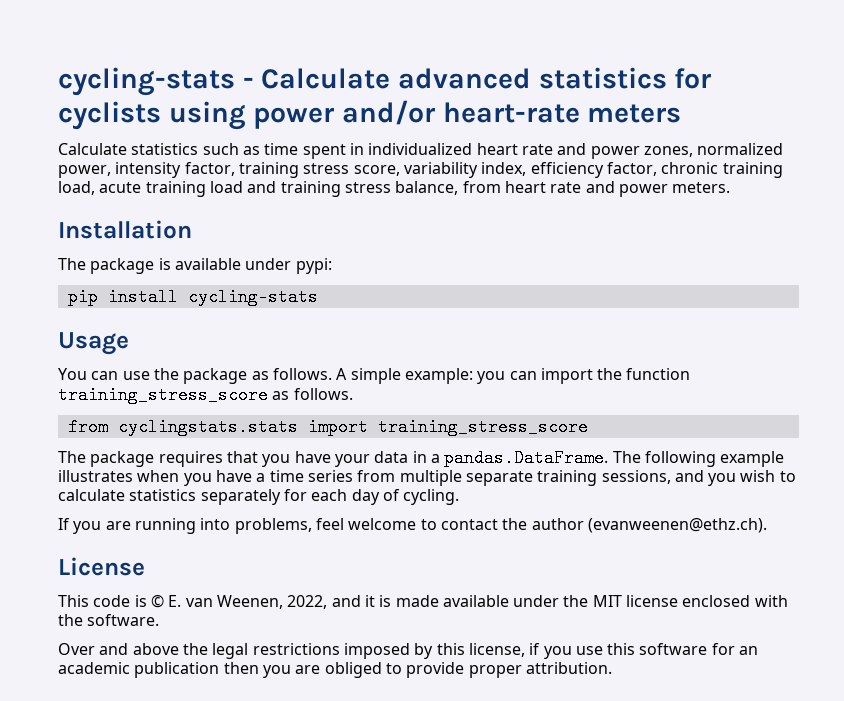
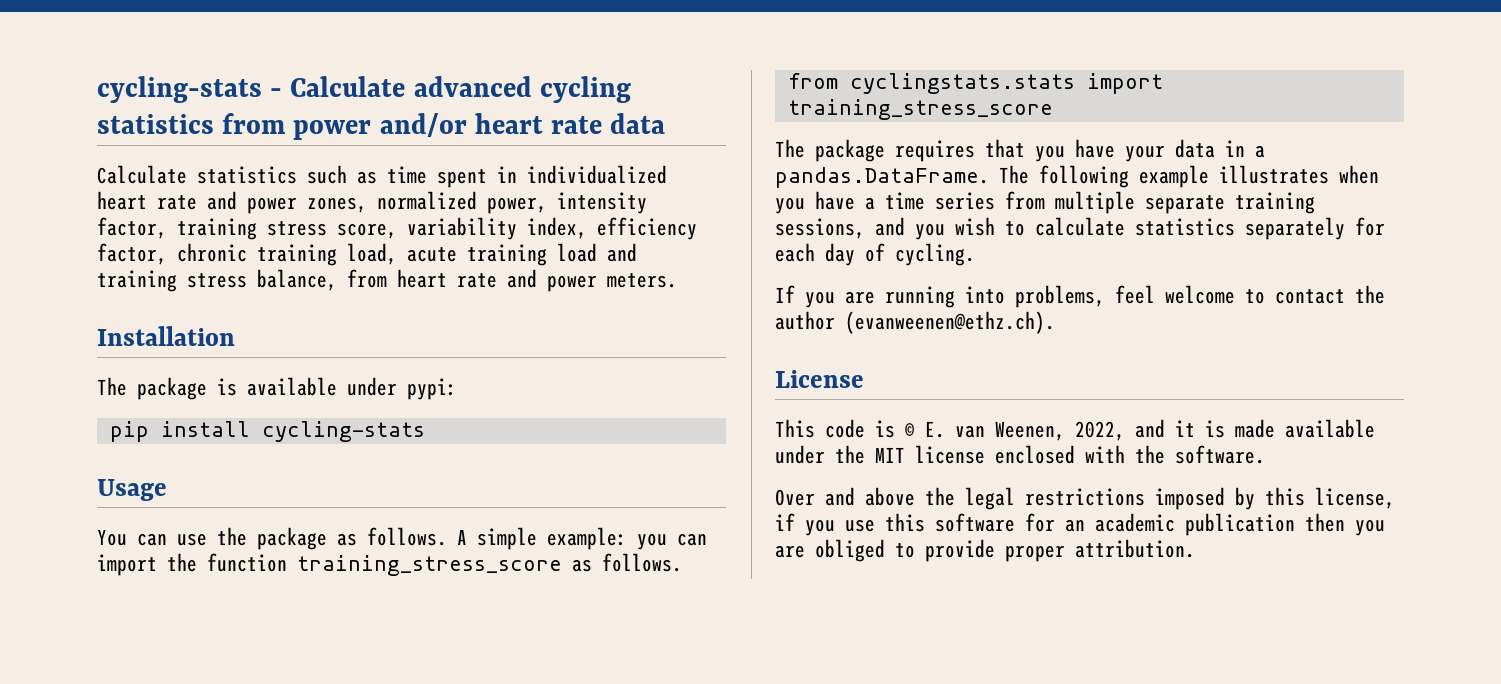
- cycling-stats - Calculate advanced statistics for cyclists using power and/or heart-rate meters
+ cycling-stats - Calculate advanced cycling statistics from power and/or heart rate data

